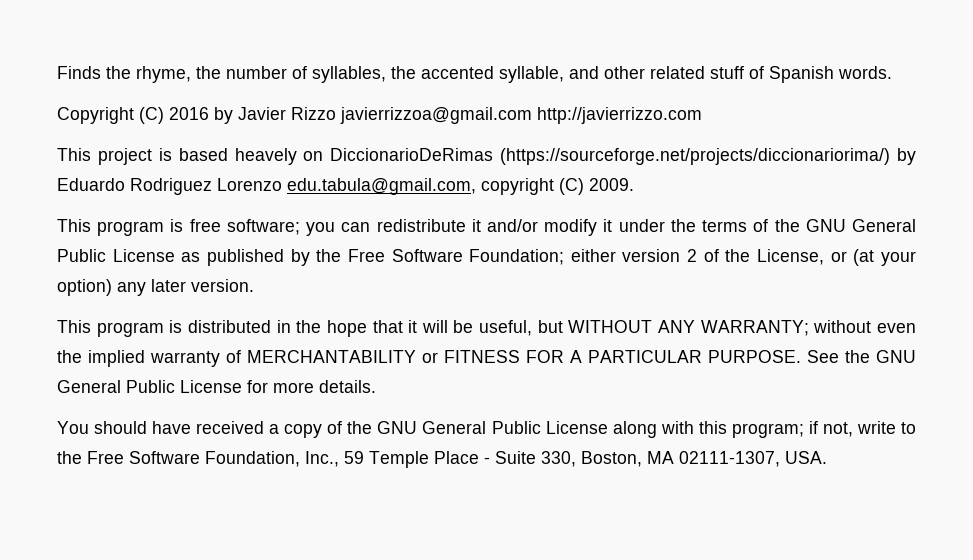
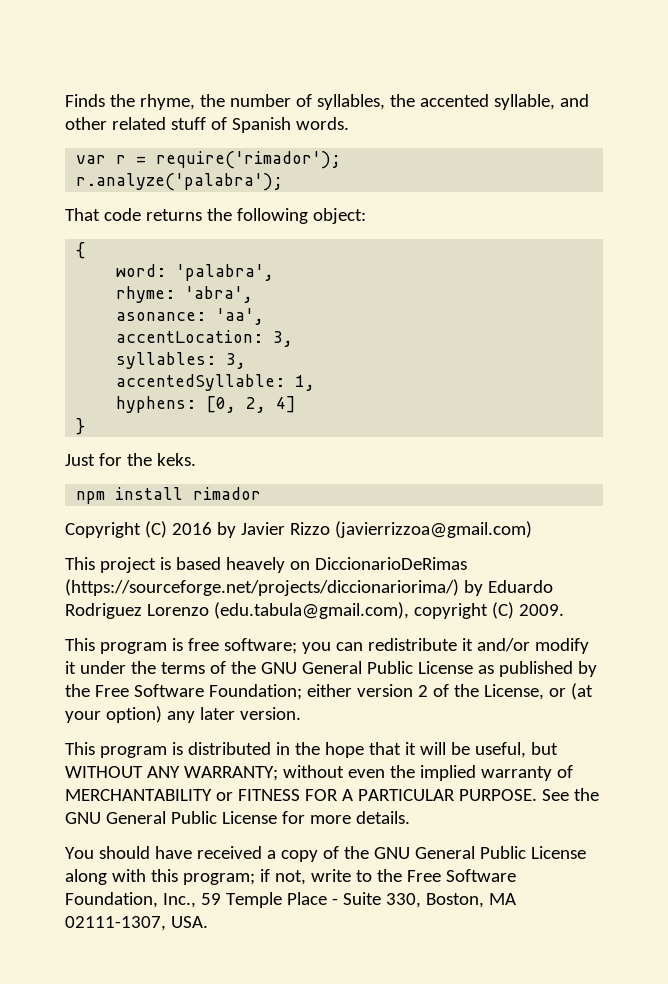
+ var r = require('rimador');
+ r.analyze('palabra');
+ That code returns the following object:
+ {
+ word: 'palabra',
+ rhyme: 'abra',
+ asonance: 'aa',
+ accentLocation: 3,
+ syllables: 3,
+ accentedSyllable: 1,
+ hyphens: [0, 2, 4]
+ }
+ Just for the keks.
+ npm install rimador
- Copyright (C) 2016 by Javier Rizzo javierrizzoa@gmail.com http://javierrizzo.com
+ Copyright (C) 2016 by Javier Rizzo (javierrizzoa@gmail.com)
- This project is based heavely on DiccionarioDeRimas (https://sourceforge.net/projects/diccionariorima/) by Eduardo Rodriguez Lorenzo edu.tabula@gmail.com, copyright (C) 2009.
+ This project is based heavely on DiccionarioDeRimas (https://sourceforge.net/projects/diccionariorima/) by Eduardo Rodriguez Lorenzo (edu.tabula@gmail.com), copyright (C) 2009.

